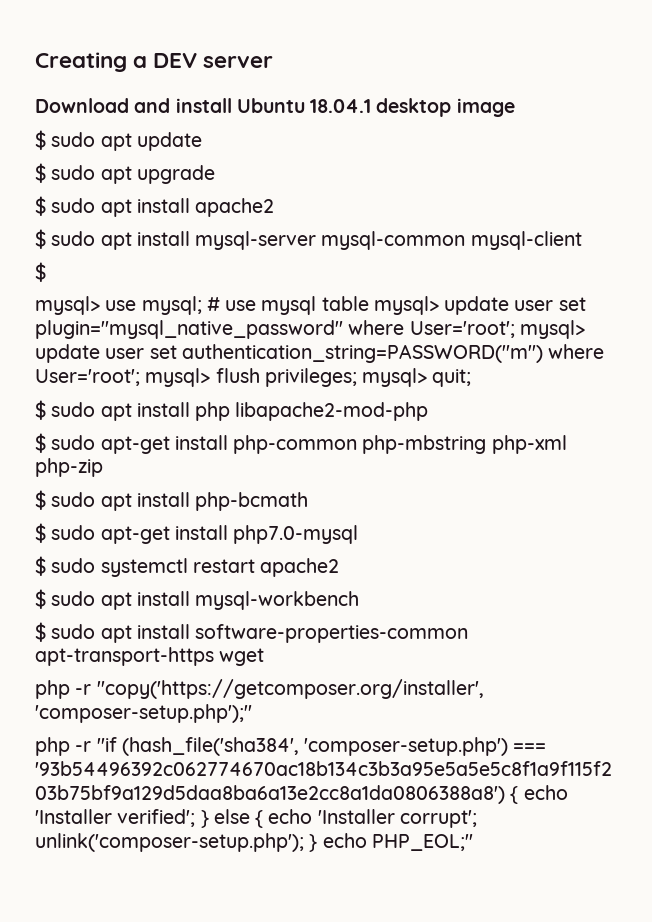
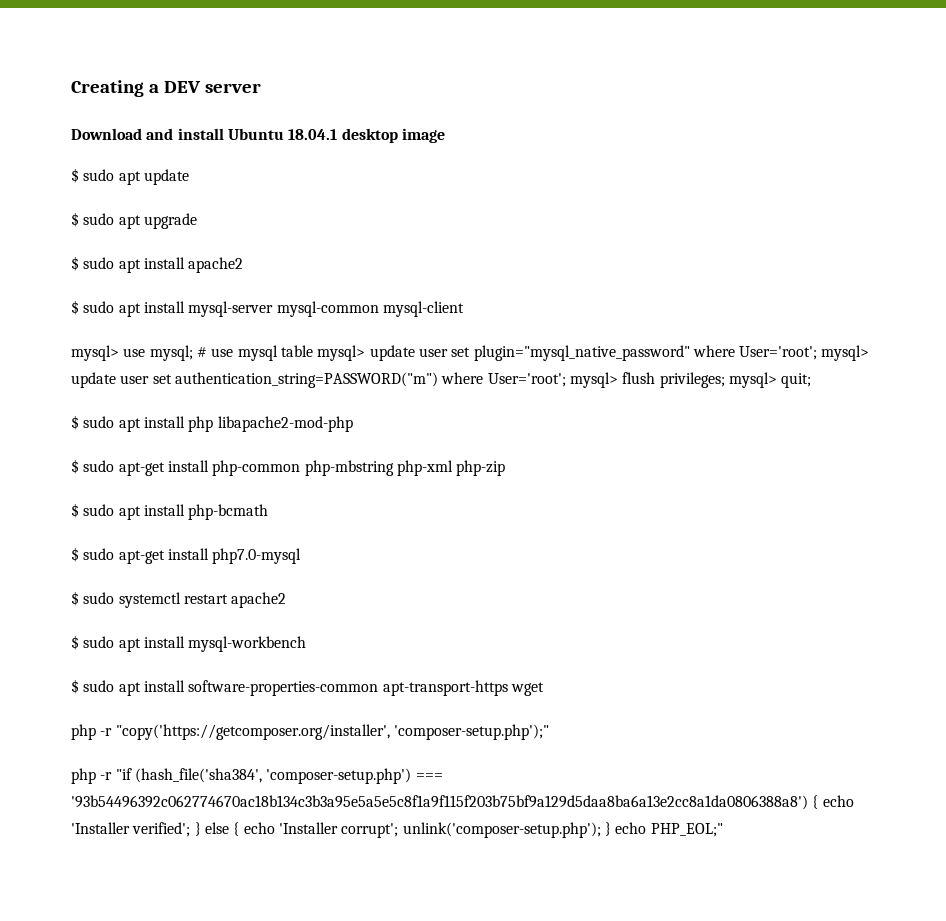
  $ sudo apt install mysql-server mysql-common mysql-client
- $

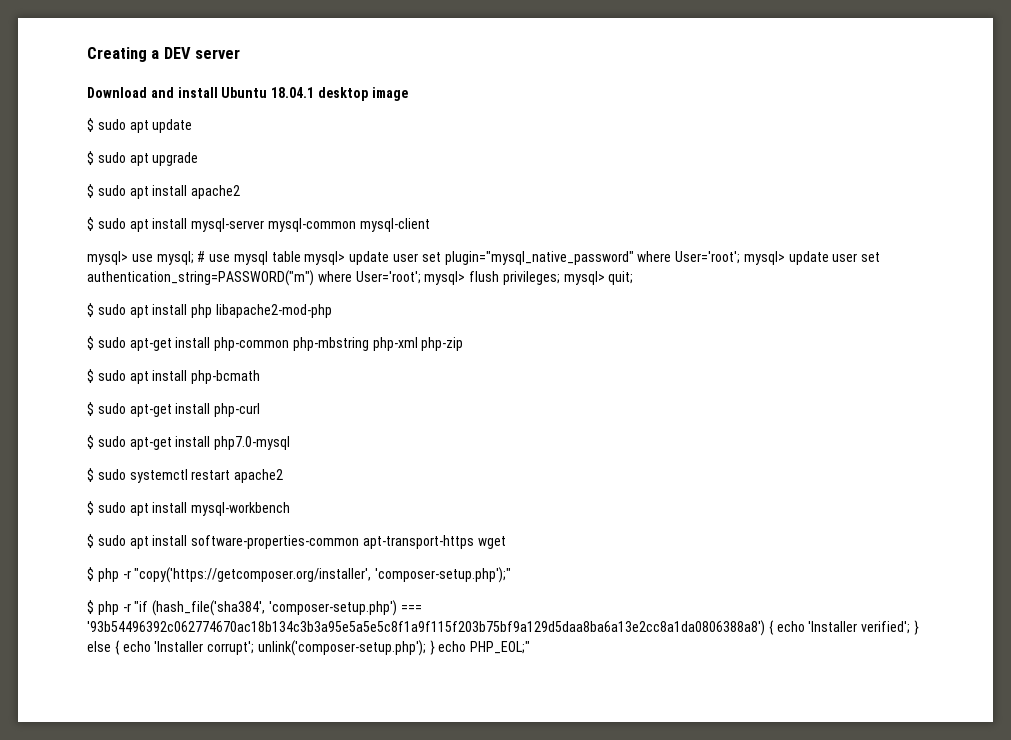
+ $ sudo apt-get install php-curl
- php -r "copy('https://getcomposer.org/installer', 'composer-setup.php');"
+ $ php -r "copy('https://getcomposer.org/installer', 'composer-setup.php');"
- php -r "if (hash_file('sha384', 'composer-setup.php') === '93b54496392c062774670ac18b134c3b3a95e5a5e5c8f1a9f115f203b75bf9a129d5daa8ba6a13e2cc8a1da0806388a8') { echo 'Installer verified'; } else { echo 'Installer corrupt'; unlink('composer-setup.php'); } echo PHP_EOL;"
+ $ php -r "if (hash_file('sha384', 'composer-setup.php') === '93b54496392c062774670ac18b134c3b3a95e5a5e5c8f1a9f115f203b75bf9a129d5daa8ba6a13e2cc8a1da0806388a8') { echo 'Installer verified'; } else { echo 'Installer corrupt'; unlink('composer-setup.php'); } echo PHP_EOL;"

